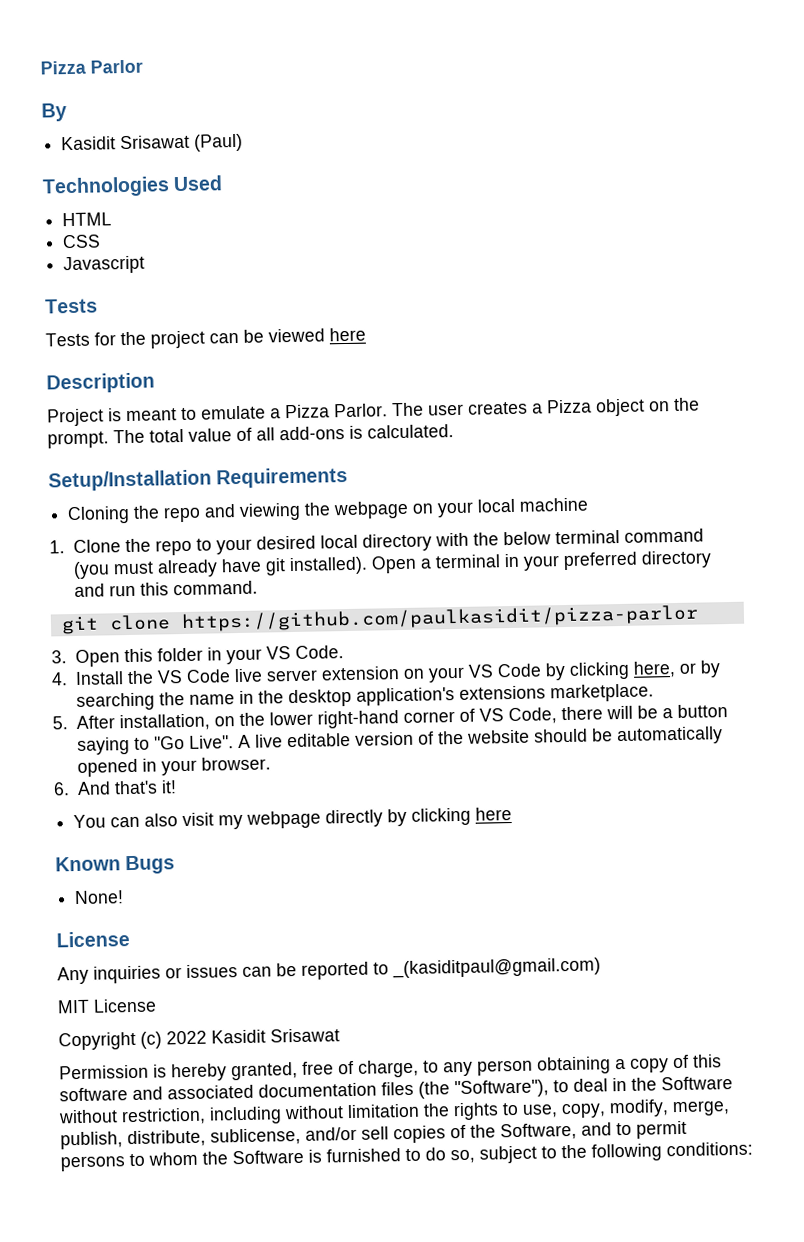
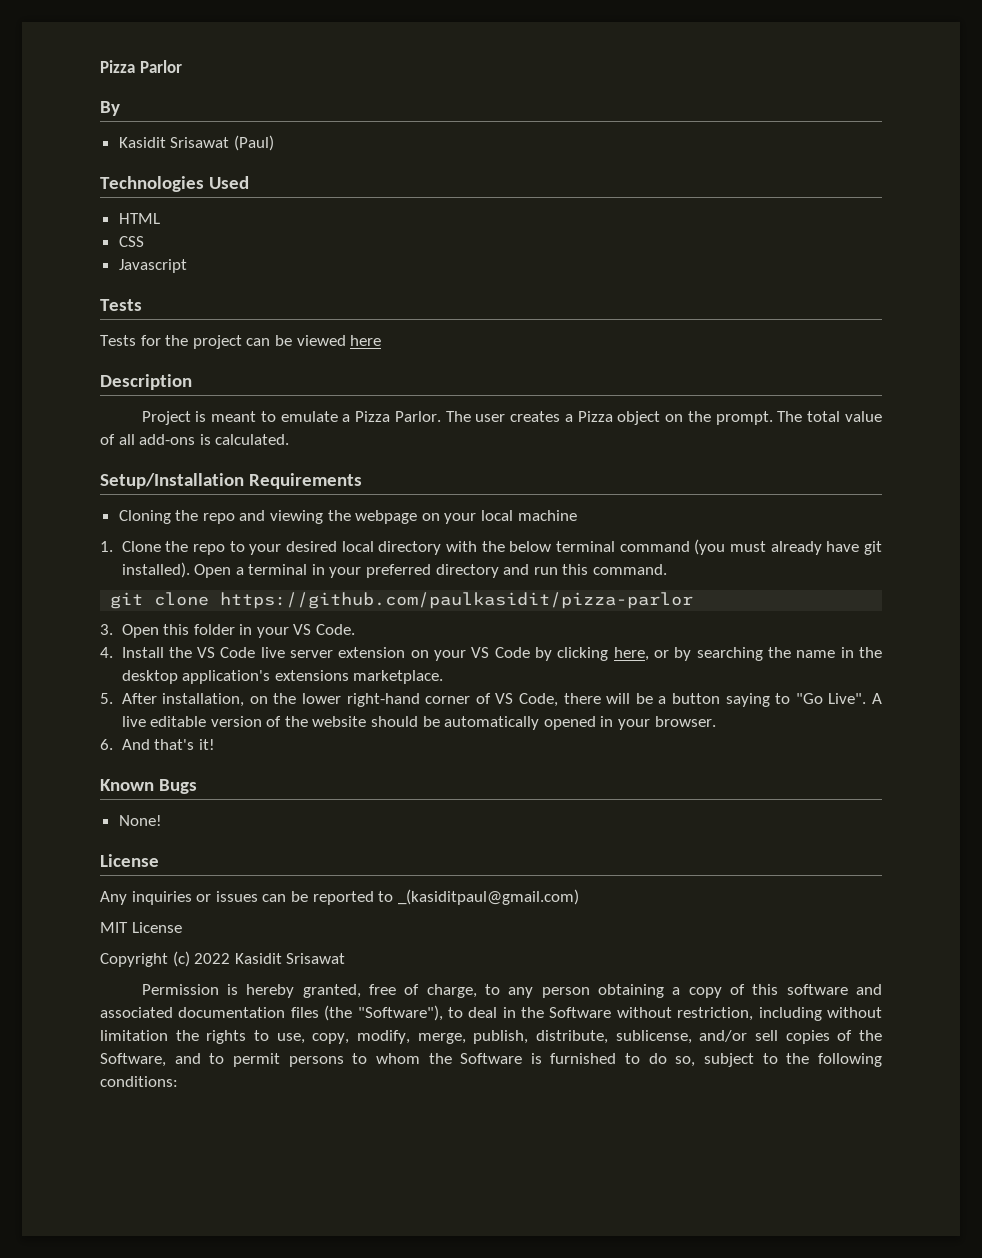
- You can also visit my webpage directly by clicking here

